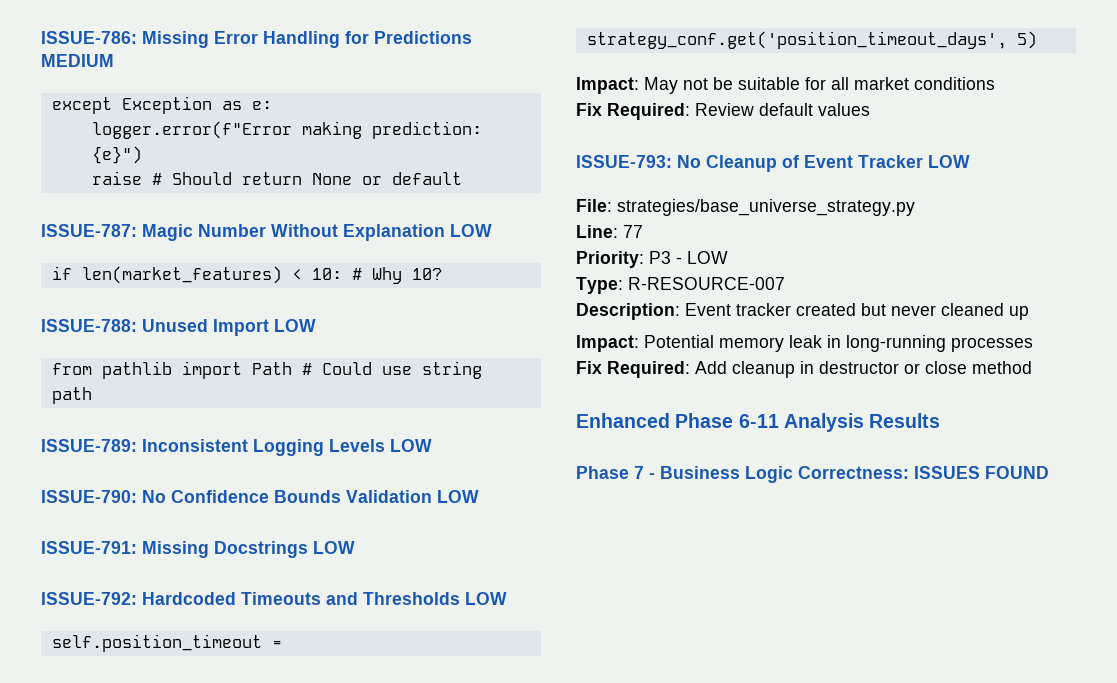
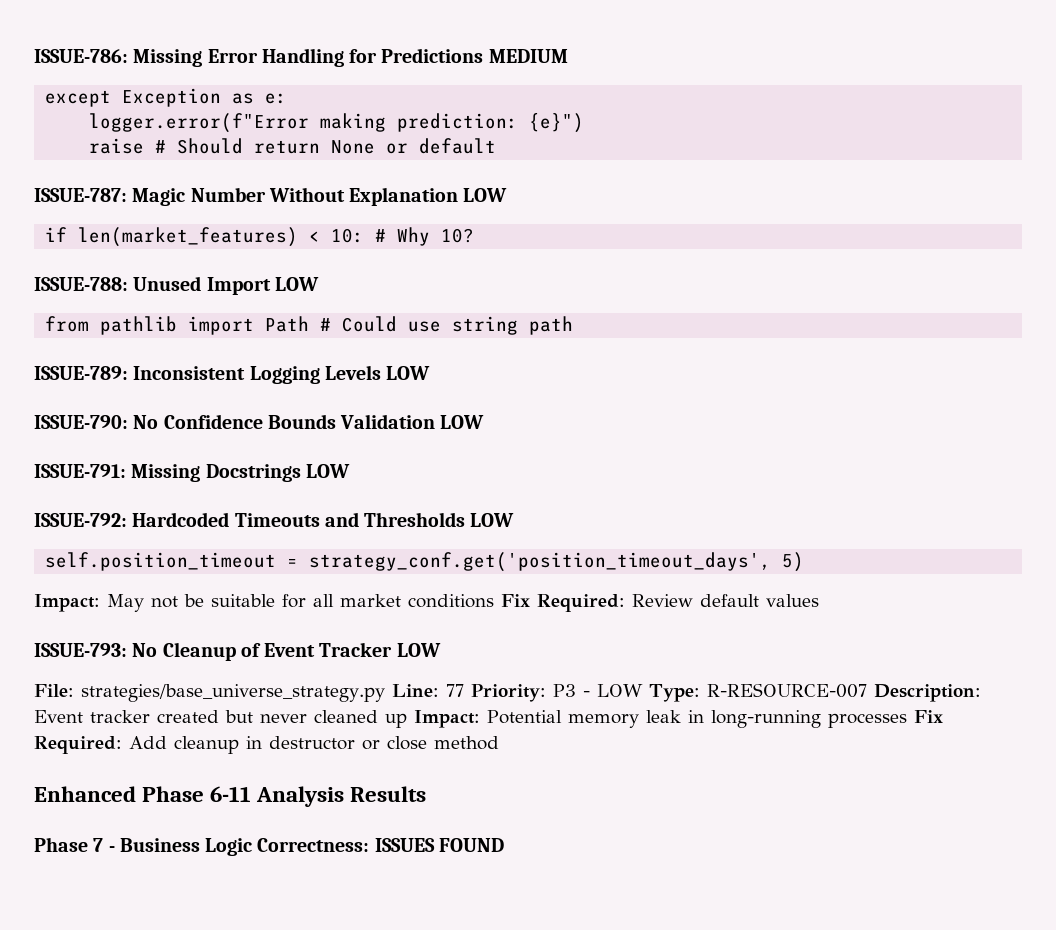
- Impact: May not be suitable for all market conditions
- Fix Required: Review default values
+ Impact: May not be suitable for all market conditions Fix Required: Review default values
- File: strategies/base_universe_strategy.py
- Line: 77
- Priority: P3 - LOW
- Type: R-RESOURCE-007
- Description: Event tracker created but never cleaned up
- Impact: Potential memory leak in long-running processes
- Fix Required: Add cleanup in destructor or close method
+ File: strategies/base_universe_strategy.py Line: 77 Priority: P3 - LOW Type: R-RESOURCE-007 Description: Event tracker created but never cleaned up Impact: Potential memory leak in long-running processes Fix Required: Add cleanup in destructor or close method

